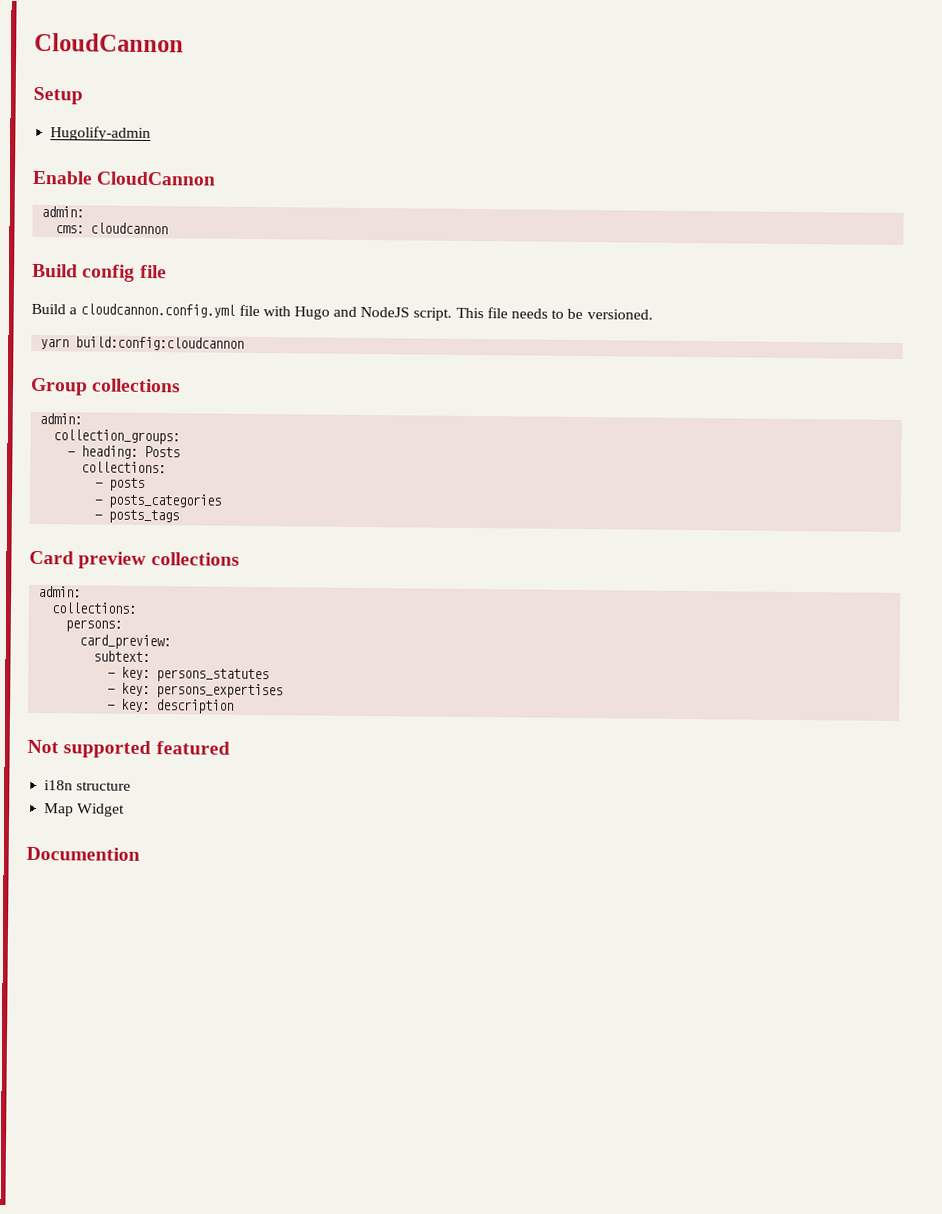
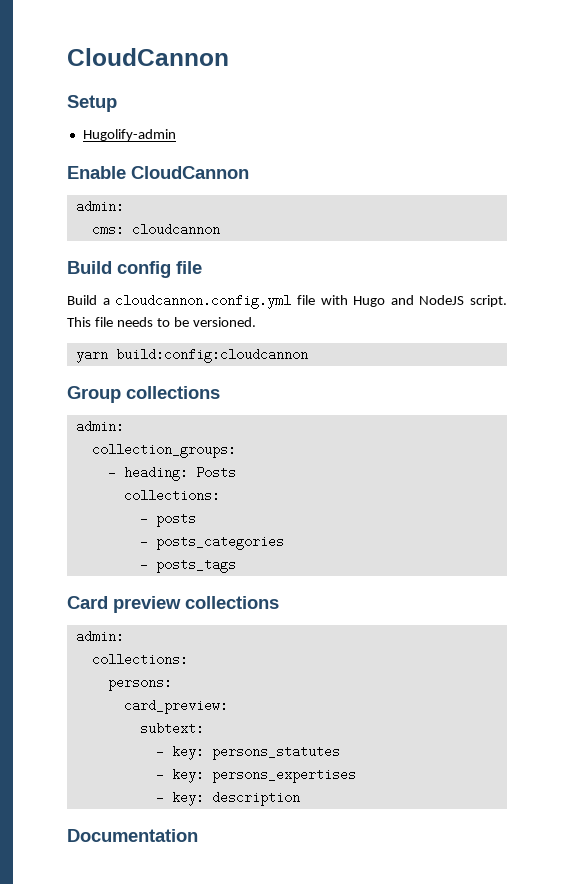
- Not supported featured
- i18n structure
- Map Widget
- Documention
+ Documentation

